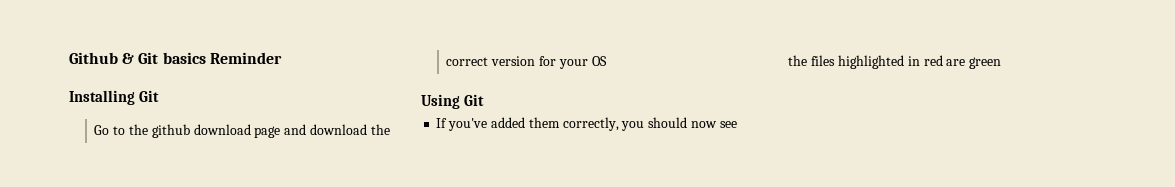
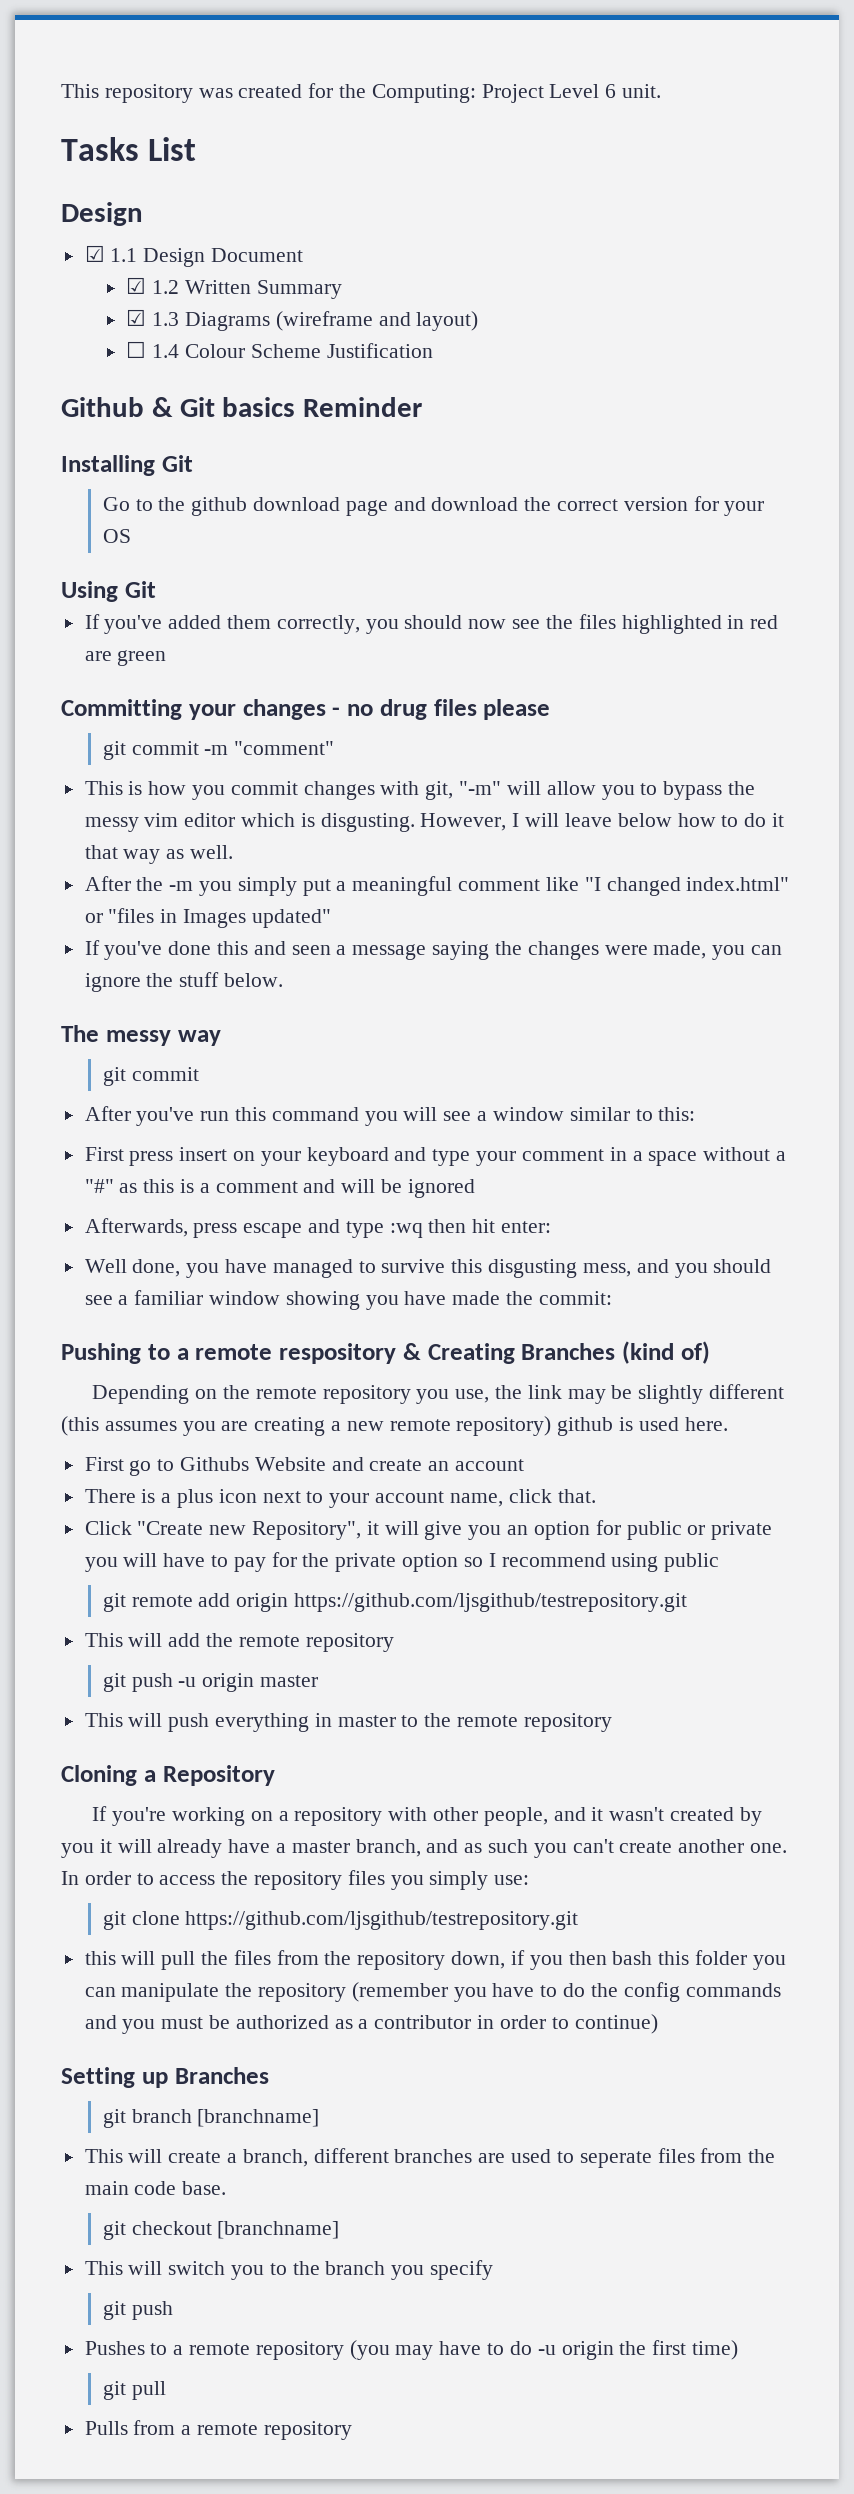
+ This repository was created for the Computing: Project Level 6 unit.
+ Tasks List
+ Design
+ ☑ 1.1 Design Document
+ ☑ 1.2 Written Summary
+ ☑ 1.3 Diagrams (wireframe and layout)
+ ☐ 1.4 Colour Scheme Justification
+ Committing your changes - no drug files please
+ git commit -m "comment"
+ This is how you commit changes with git, "-m" will allow you to bypass the messy vim editor which is disgusting. However, I will leave below how to do it that way as well.
+ After the -m you simply put a meaningful comment like "I changed index.html" or "files in Images updated"
+ If you've done this and seen a message saying the changes were made, you can ignore the stuff below.
+ The messy way
+ git commit
+ After you've run this command you will see a window similar to this:
+ First press insert on your keyboard and type your comment in a space without a "#" as this is a comment and will be ignored
+ Afterwards, press escape and type :wq then hit enter:
+ Well done, you have managed to survive this disgusting mess, and you should see a familiar window showing you have made the commit:
+ Pushing to a remote respository & Creating Branches (kind of)
+ Depending on the remote repository you use, the link may be slightly different (this assumes you are creating a new remote repository) github is used here.
+ First go to Githubs Website and create an account
+ There is a plus icon next to your account name, click that.
+ Click "Create new Repository", it will give you an option for public or private you will have to pay for the private option so I recommend using public
+ git remote add origin https://github.com/ljsgithub/testrepository.git
+ This will add the remote repository
+ git push -u origin master
+ This will push everything in master to the remote repository
+ Cloning a Repository
+ If you're working on a repository with other people, and it wasn't created by you it will already have a master branch, and as such you can't create another one. In order to access the repository files you simply use:
+ git clone https://github.com/ljsgithub/testrepository.git
+ this will pull the files from the repository down, if you then bash this folder you can manipulate the repository (remember you have to do the config commands and you must be authorized as a contributor in order to continue)
+ Setting up Branches
+ git branch [branchname]
+ This will create a branch, different branches are used to seperate files from the main code base.
+ git checkout [branchname]
+ This will switch you to the branch you specify
+ git push
+ Pushes to a remote repository (you may have to do -u origin the first time)
+ git pull
+ Pulls from a remote repository

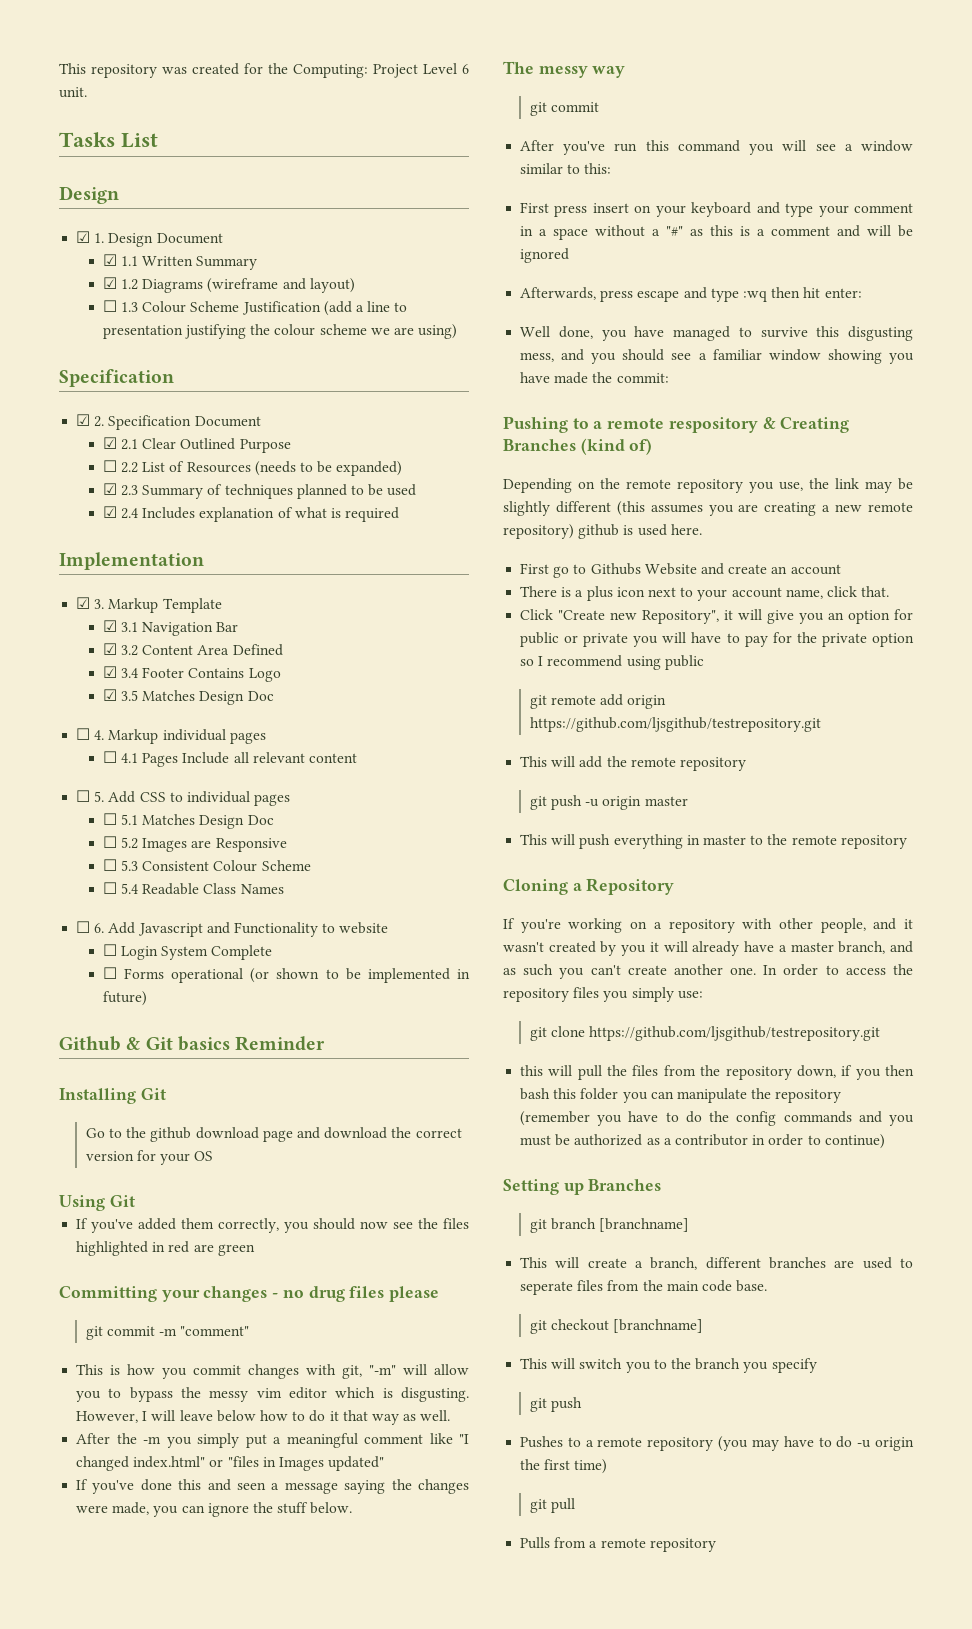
- ☑ 1.1 Design Document
+ ☑ 1. Design Document
- ☑ 1.2 Written Summary
+ ☑ 1.1 Written Summary
- ☑ 1.3 Diagrams (wireframe and layout)
+ ☑ 1.2 Diagrams (wireframe and layout)
- ☐ 1.4 Colour Scheme Justification
+ ☐ 1.3 Colour Scheme Justification (add a line to presentation justifying the colour scheme we are using)
+ Specification
+ ☑ 2. Specification Document
+ ☑ 2.1 Clear Outlined Purpose
+ ☐ 2.2 List of Resources (needs to be expanded)
+ ☑ 2.3 Summary of techniques planned to be used
+ ☑ 2.4 Includes explanation of what is required
+ Implementation
+ ☑ 3. Markup Template
+ ☑ 3.1 Navigation Bar
+ ☑ 3.2 Content Area Defined
+ ☑ 3.4 Footer Contains Logo
+ ☑ 3.5 Matches Design Doc
+ ☐ 4. Markup individual pages
+ ☐ 4.1 Pages Include all relevant content
+ ☐ 5. Add CSS to individual pages
+ ☐ 5.1 Matches Design Doc
+ ☐ 5.2 Images are Responsive
+ ☐ 5.3 Consistent Colour Scheme
+ ☐ 5.4 Readable Class Names
+ ☐ 6. Add Javascript and Functionality to website
+ ☐ Login System Complete
+ ☐ Forms operational (or shown to be implemented in future)

